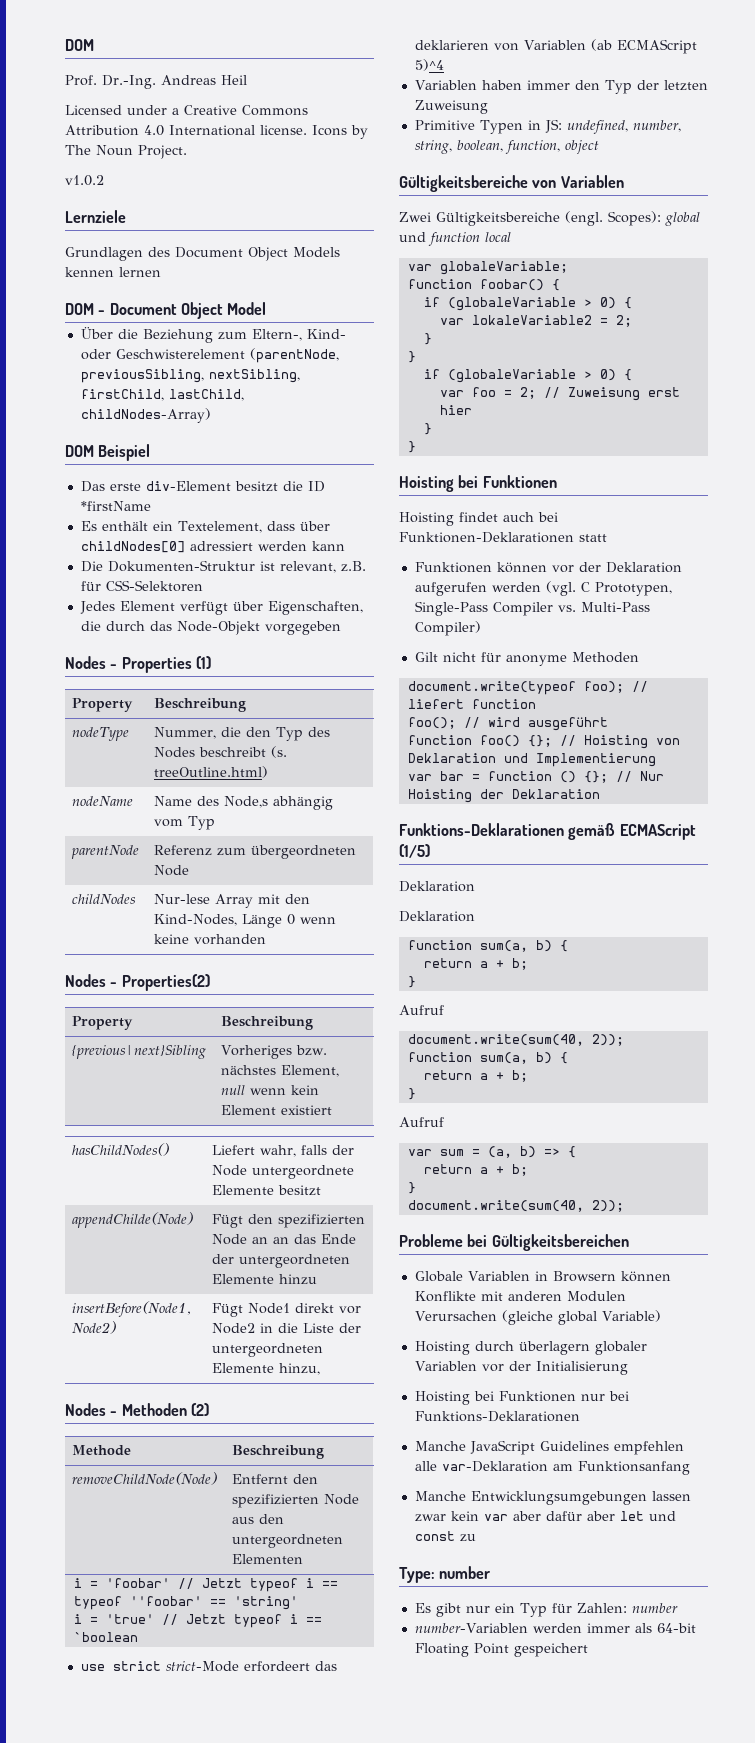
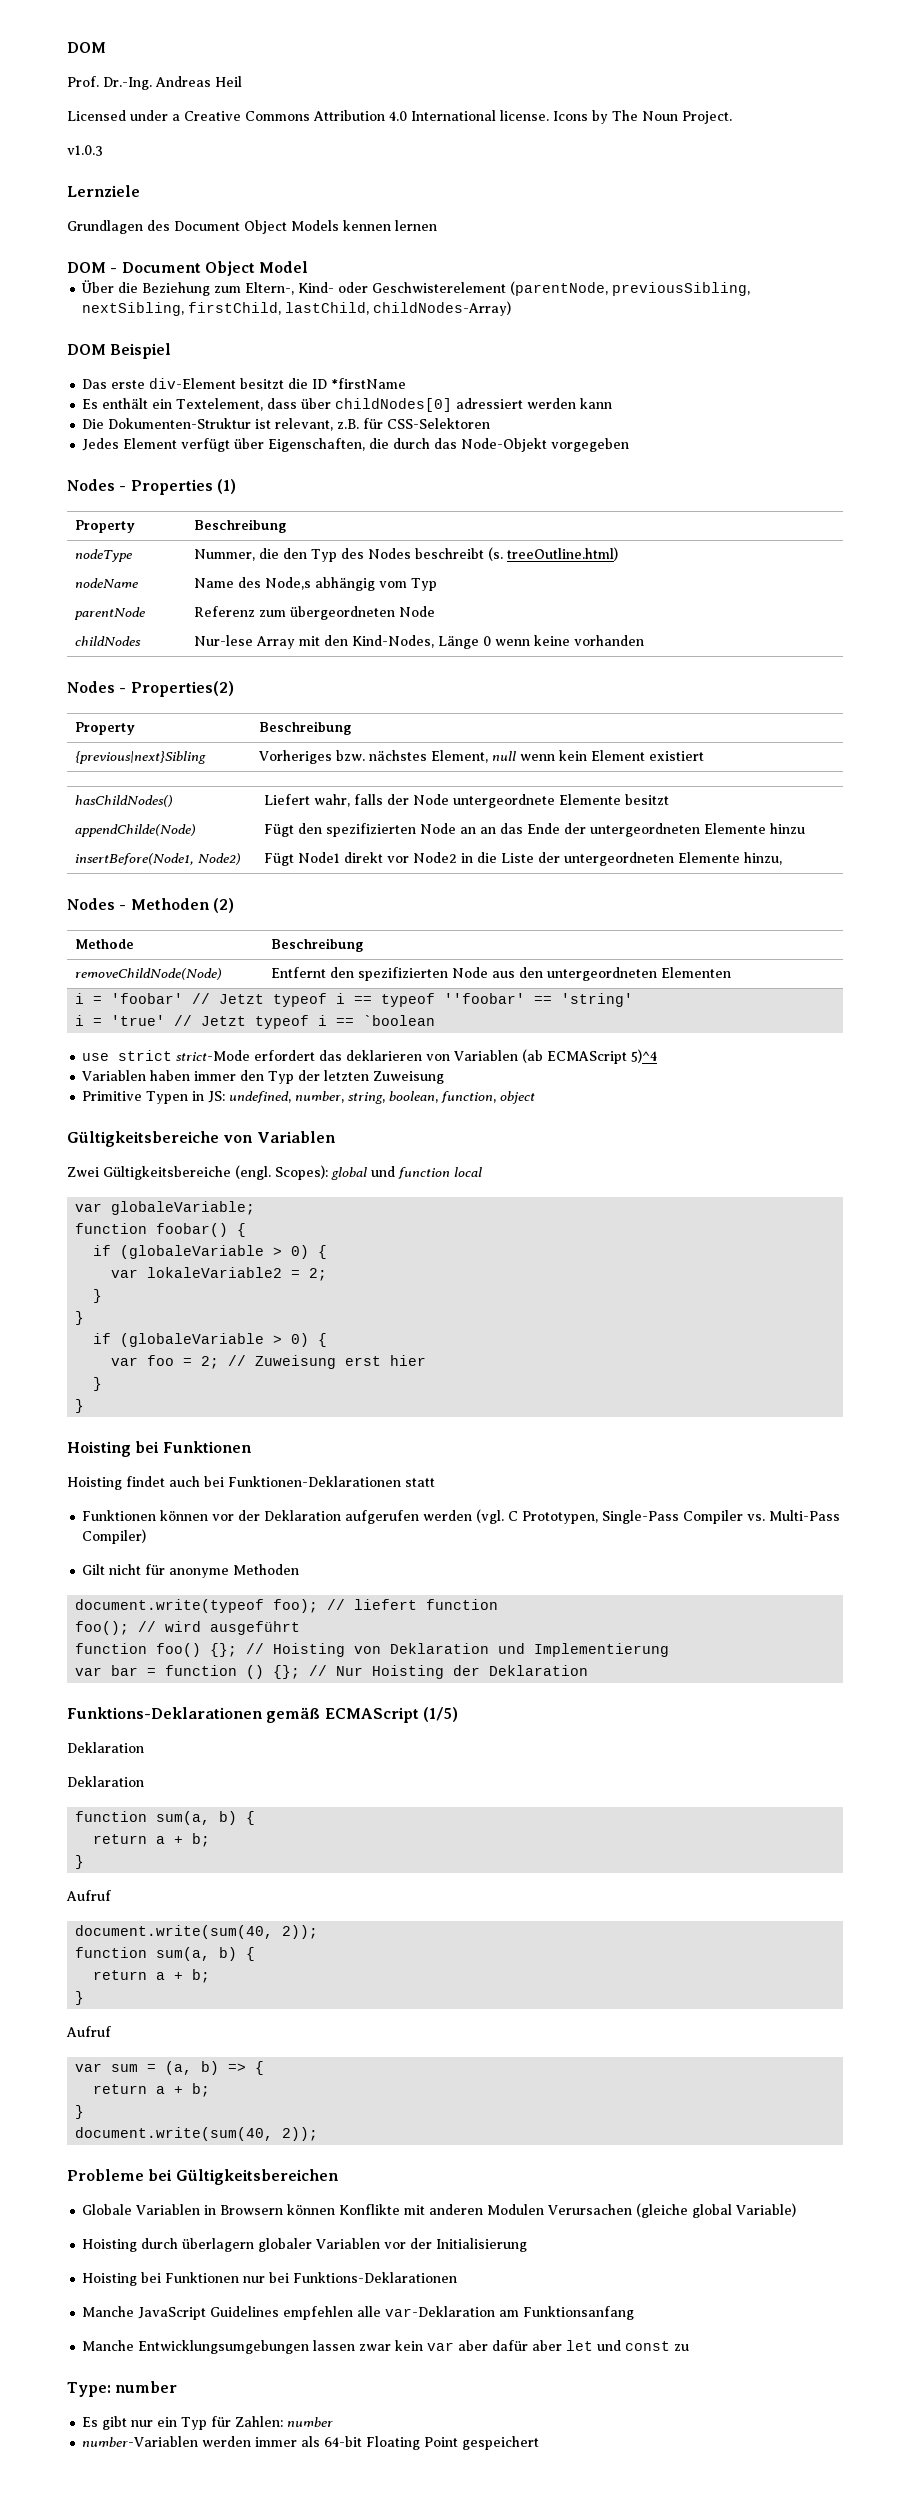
- v1.0.2
+ v1.0.3
- use strict strict-Mode erfordeert das deklarieren von Variablen (ab ECMAScript 5)^4
+ use strict strict-Mode erfordert das deklarieren von Variablen (ab ECMAScript 5)^4

